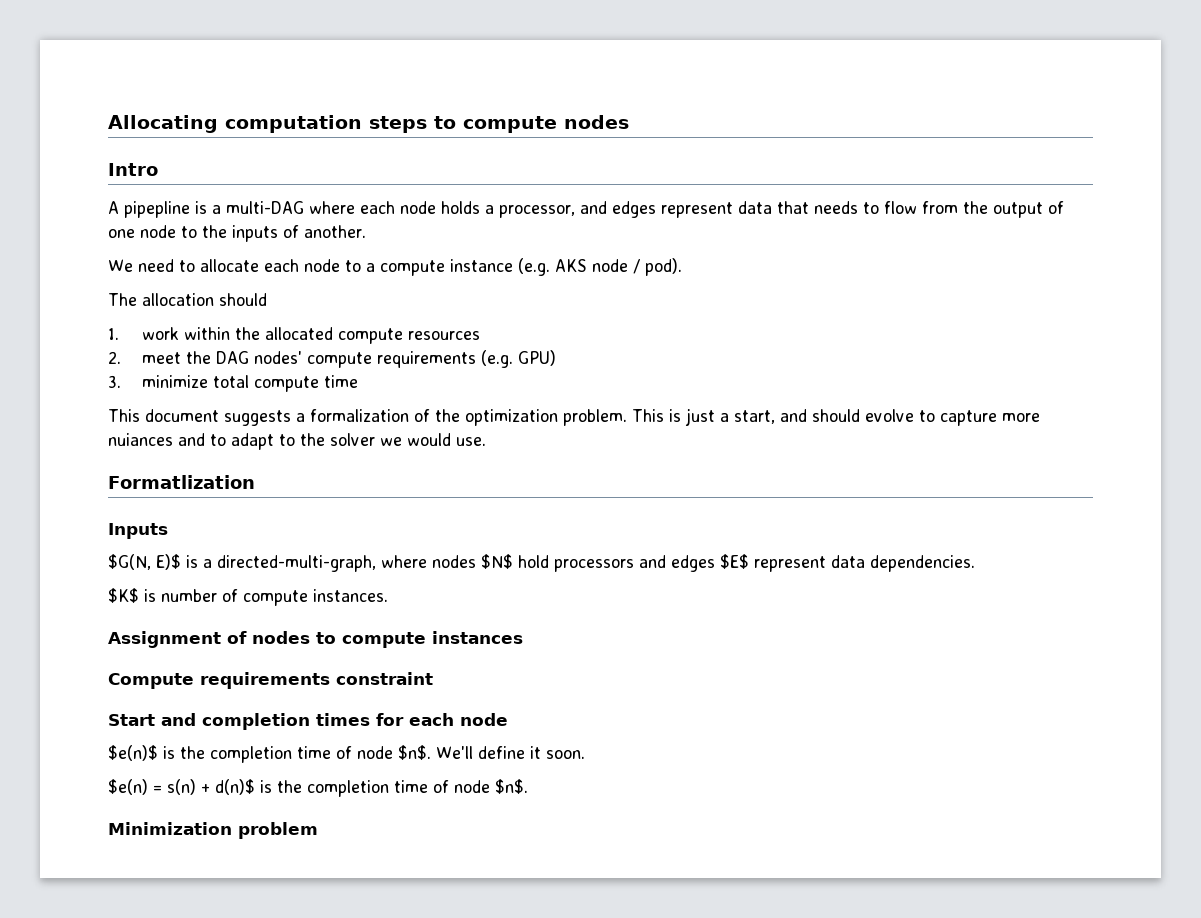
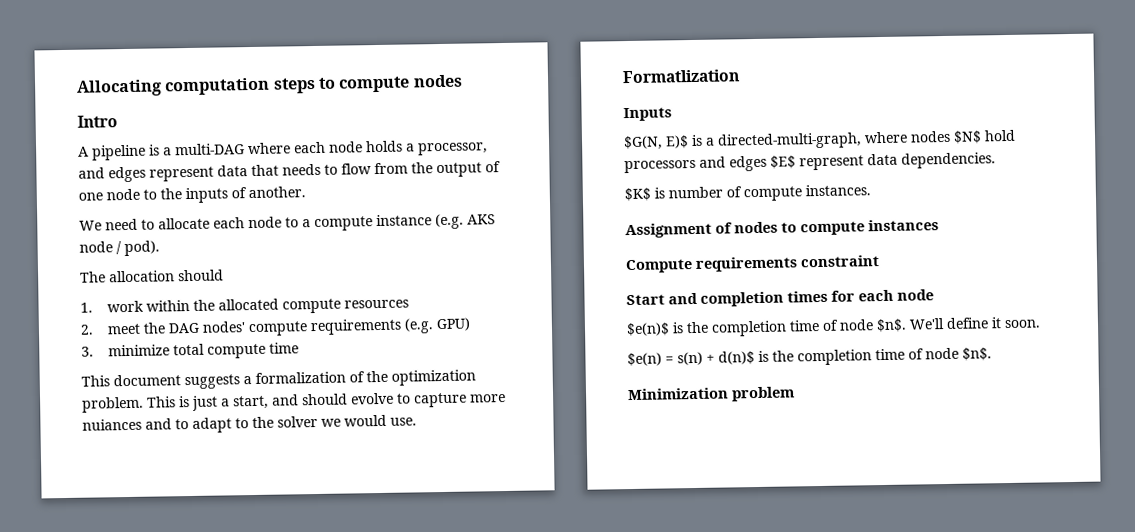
- A pipepline is a multi-DAG where each node holds a processor, and edges represent data that needs to flow from the output of one node to the inputs of another.
+ A pipeline is a multi-DAG where each node holds a processor, and edges represent data that needs to flow from the output of one node to the inputs of another.

